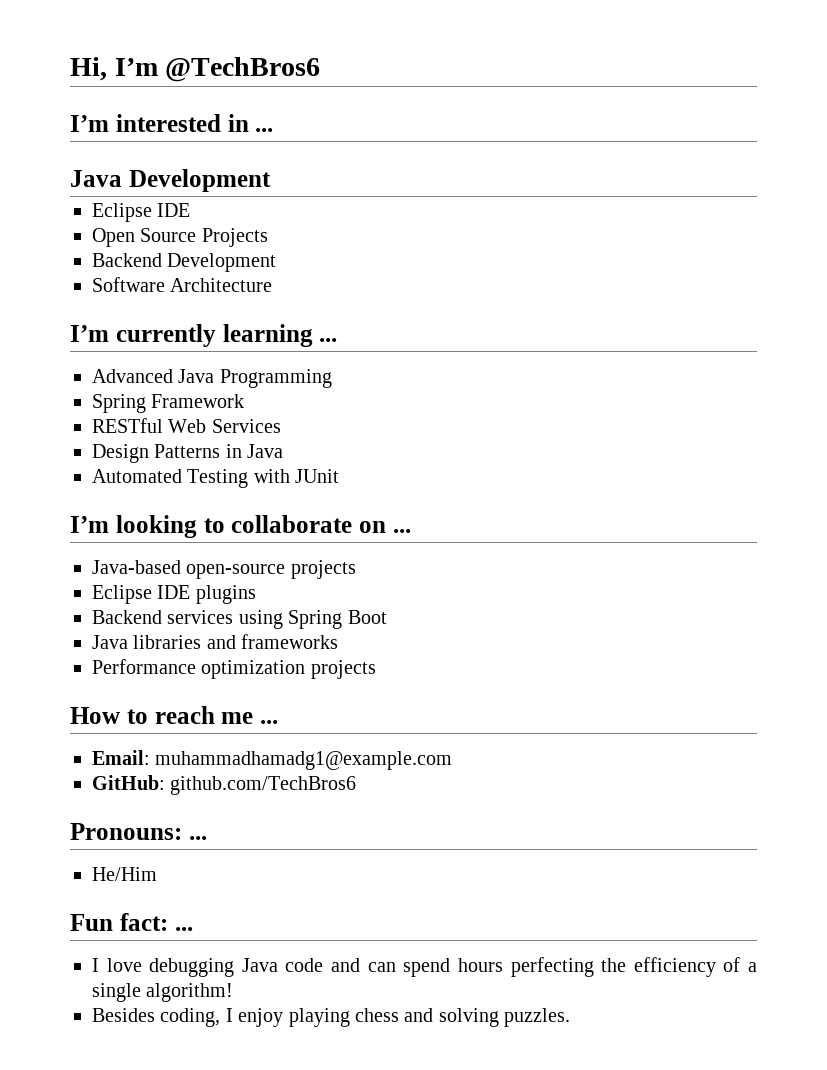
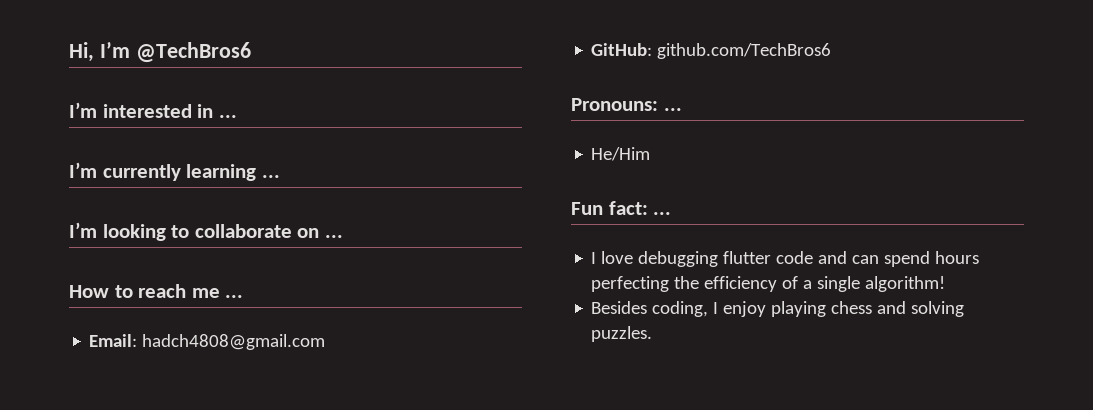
- Java Development
- Eclipse IDE
- Open Source Projects
- Backend Development
- Software Architecture
  I’m currently learning ...
- Advanced Java Programming
- Spring Framework
- RESTful Web Services
- Design Patterns in Java
- Automated Testing with JUnit
- Java-based open-source projects
- Eclipse IDE plugins
- Backend services using Spring Boot
- Java libraries and frameworks
- Performance optimization projects
- Email: muhammadhamadg1@example.com
+ Email: hadch4808@gmail.com
- I love debugging Java code and can spend hours perfecting the efficiency of a single algorithm!
+ I love debugging flutter code and can spend hours perfecting the efficiency of a single algorithm!

